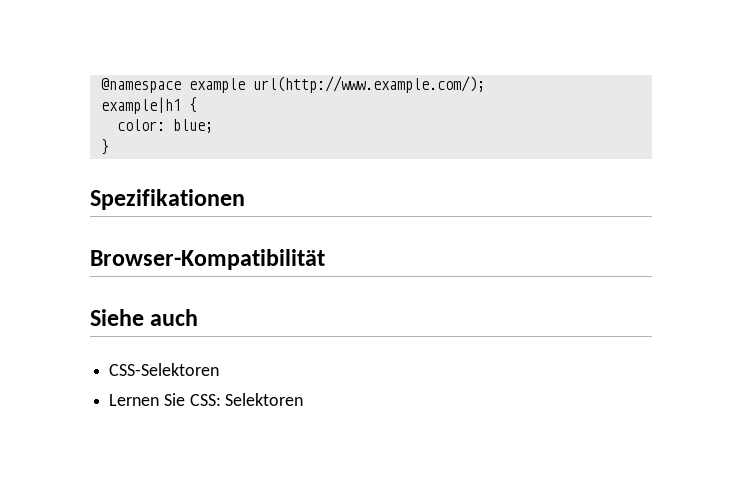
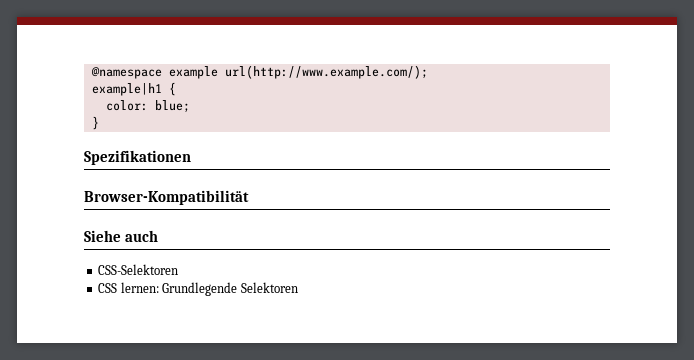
- Lernen Sie CSS: Selektoren
+ CSS lernen: Grundlegende Selektoren

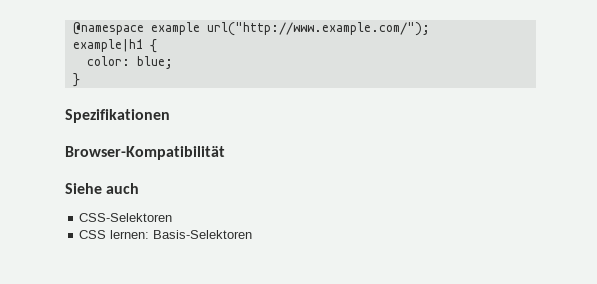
- @namespace example url(http://www.example.com/);
+ @namespace example url("http://www.example.com/");
- CSS lernen: Grundlegende Selektoren
+ CSS lernen: Basis-Selektoren

